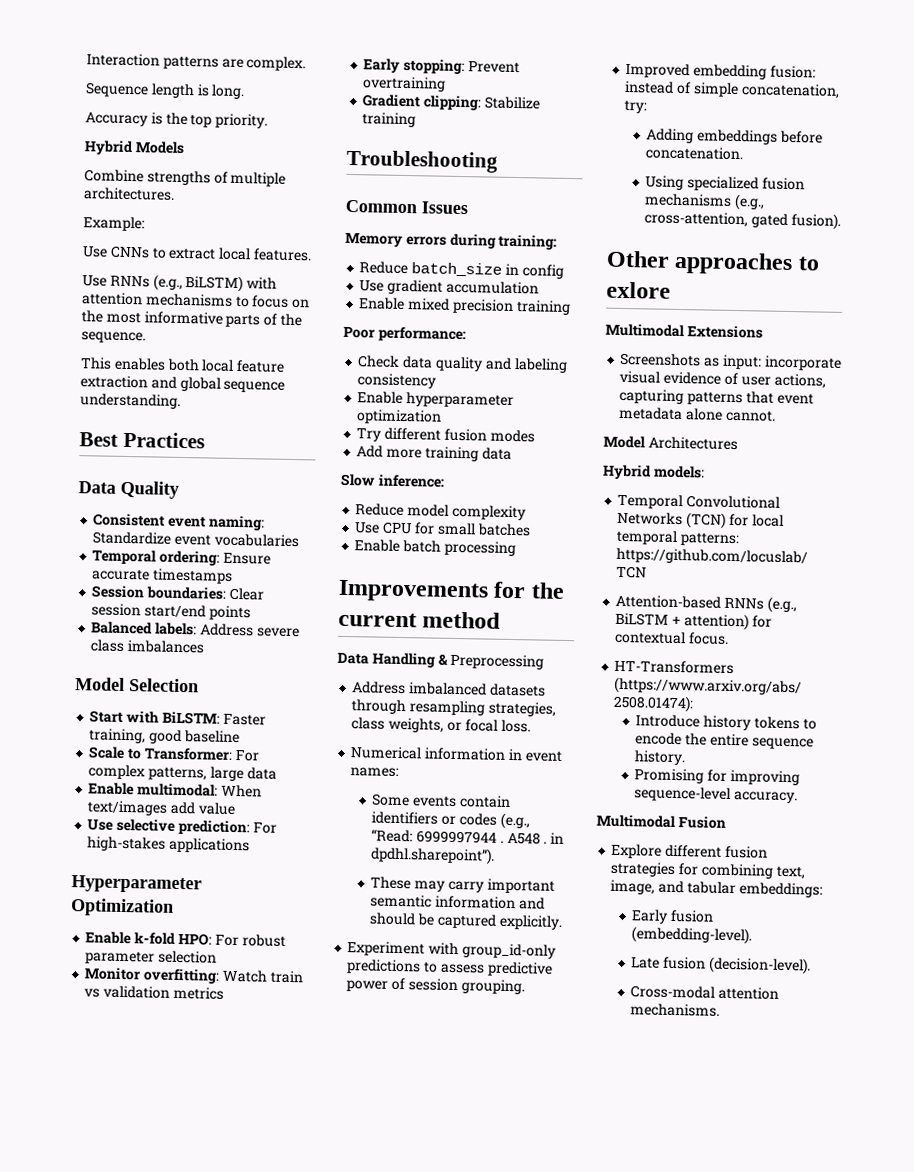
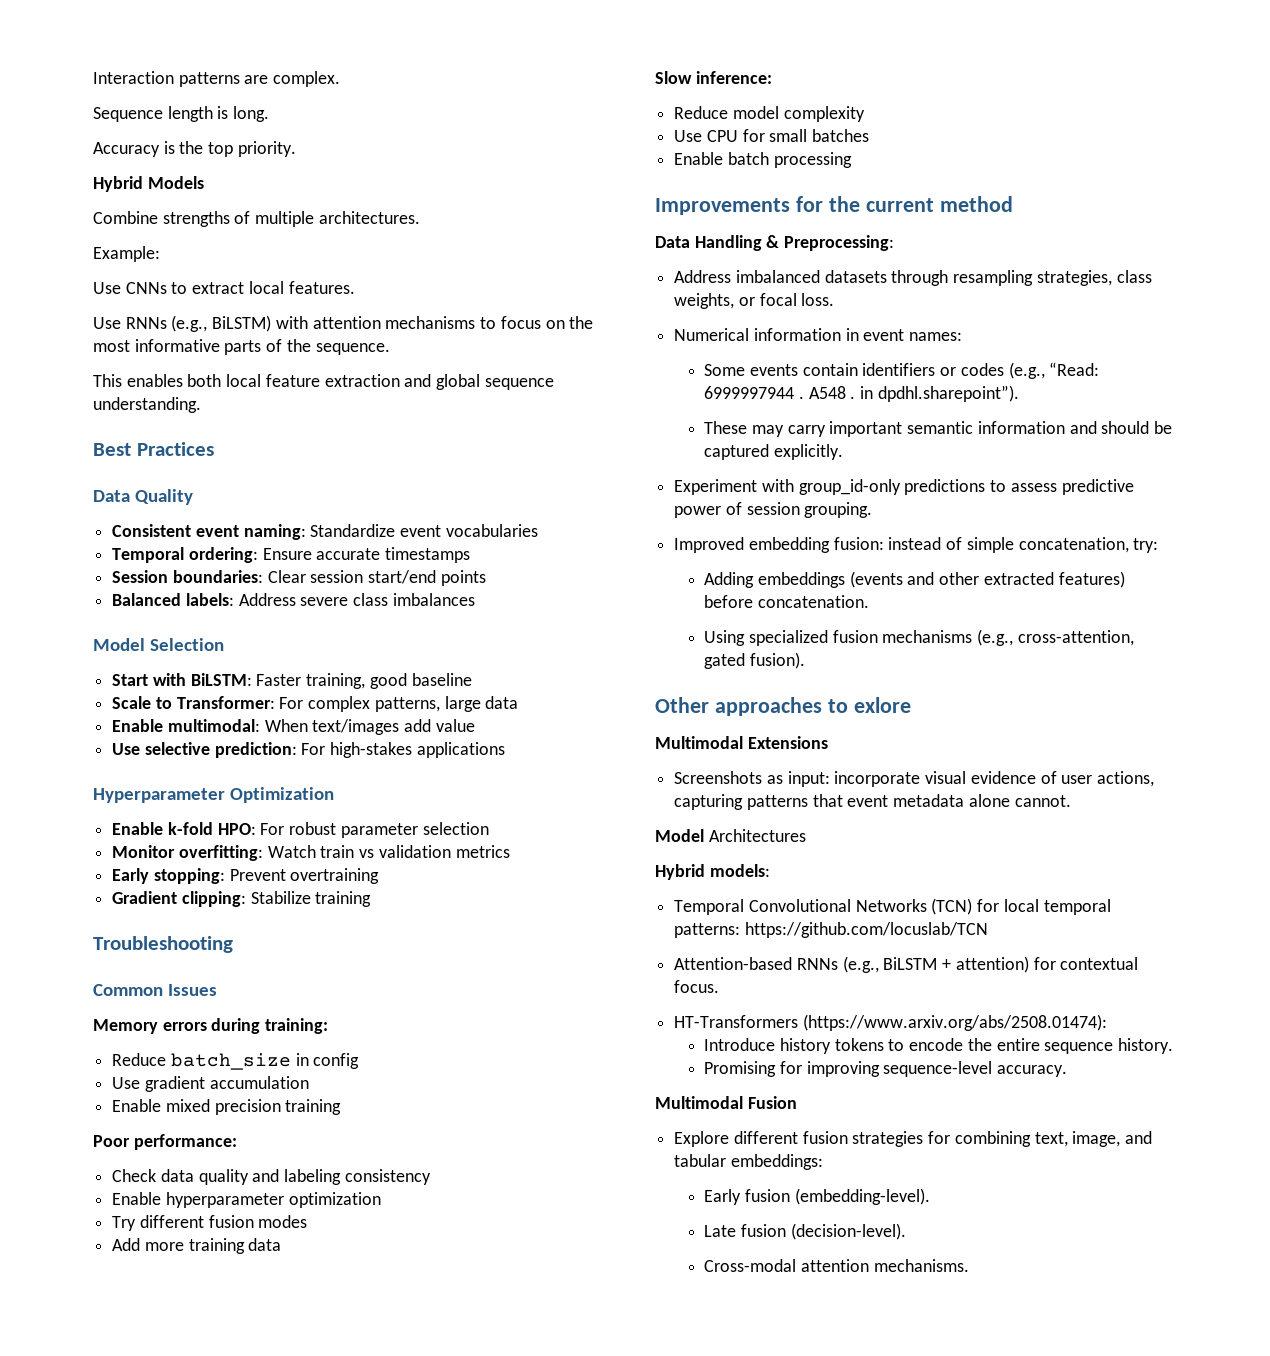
- Data Handling & Preprocessing
+ Data Handling & Preprocessing:
- Adding embeddings before concatenation.
+ Adding embeddings (events and other extracted features) before concatenation.

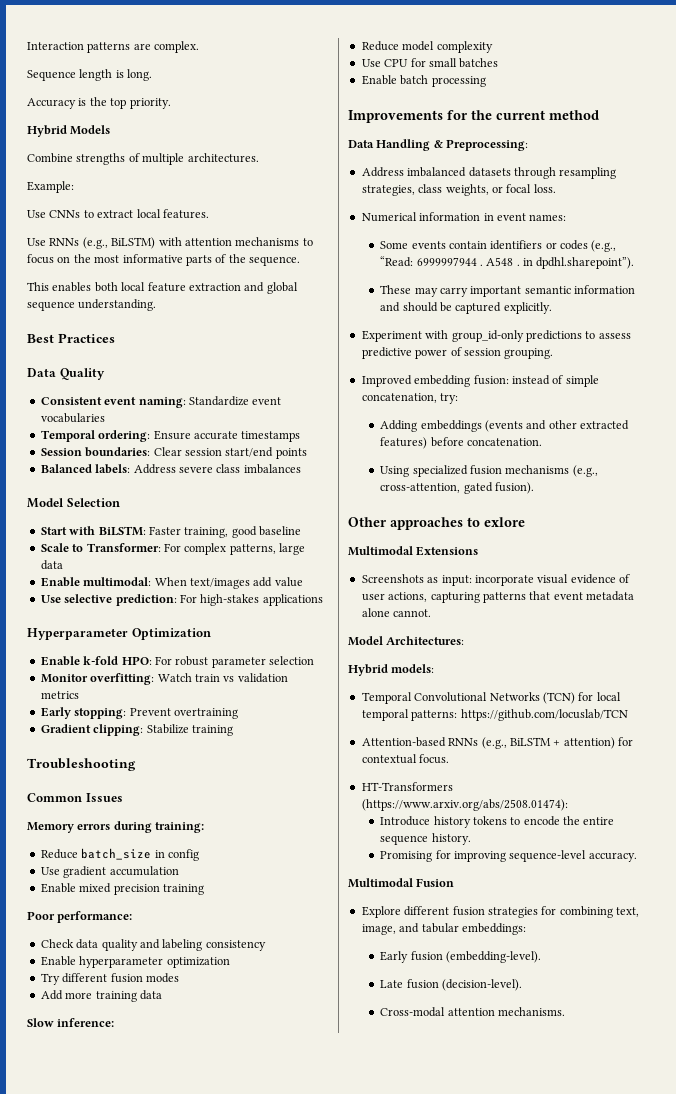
- Model Architectures
+ Model Architectures:

